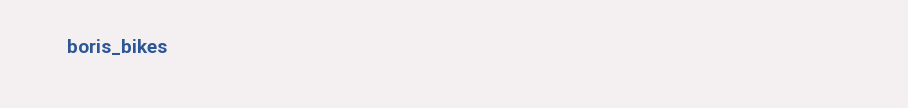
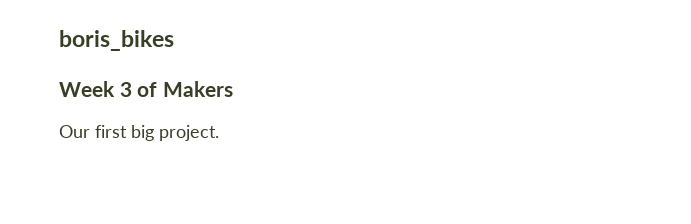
+ Week 3 of Makers
+ Our first big project.

